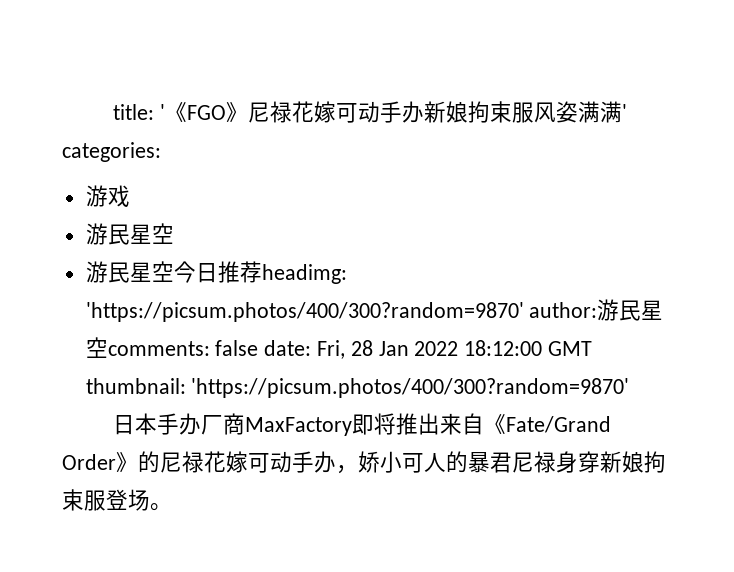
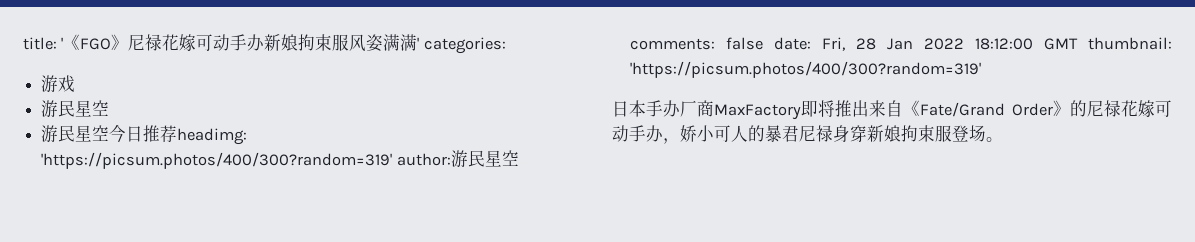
- 游民星空今日推荐headimg: 'https://picsum.photos/400/300?random=9870' author:游民星空comments: false date: Fri, 28 Jan 2022 18:12:00 GMT thumbnail: 'https://picsum.photos/400/300?random=9870'
+ 游民星空今日推荐headimg: 'https://picsum.photos/400/300?random=319' author:游民星空comments: false date: Fri, 28 Jan 2022 18:12:00 GMT thumbnail: 'https://picsum.photos/400/300?random=319'

